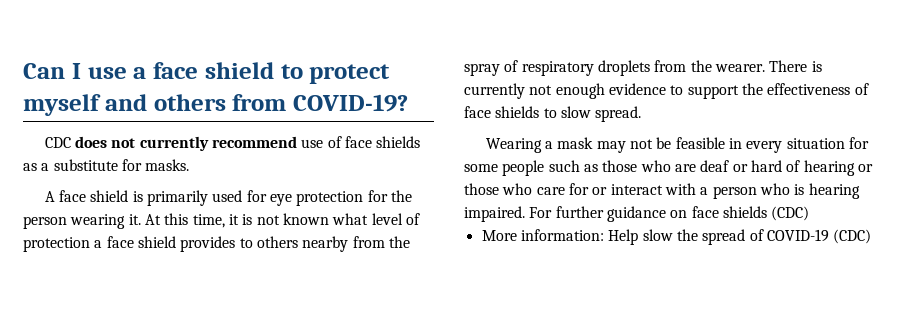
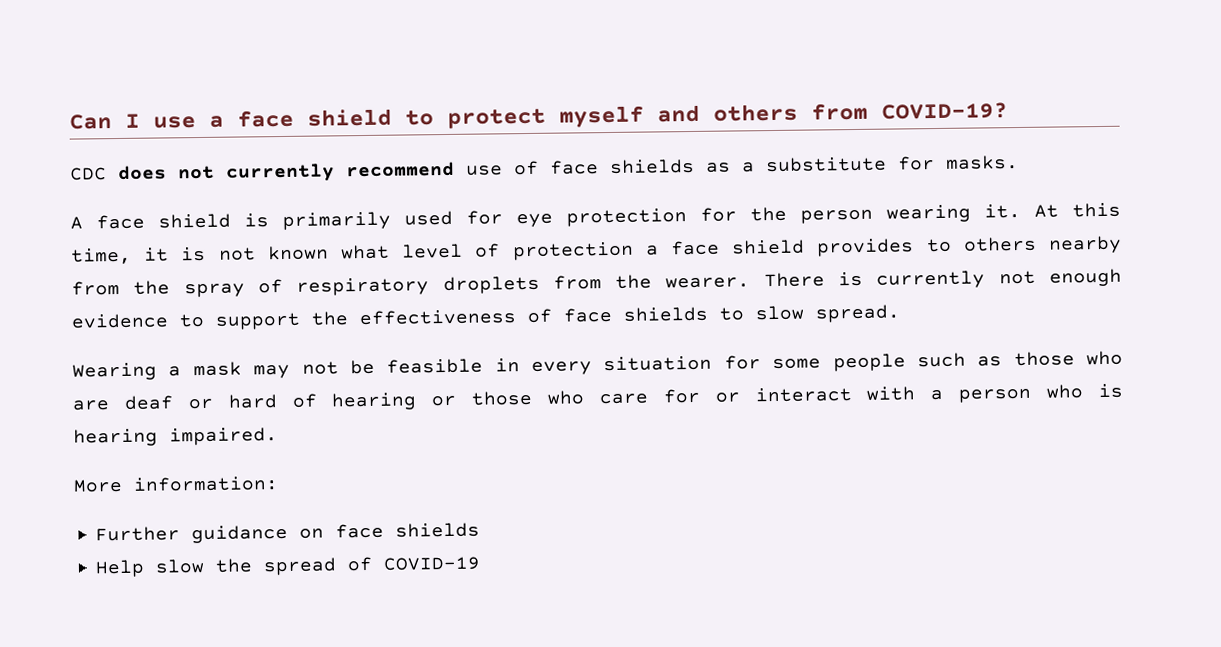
- Wearing a mask may not be feasible in every situation for some people such as those who are deaf or hard of hearing or those who care for or interact with a person who is hearing impaired. For further guidance on face shields (CDC)
- More information: Help slow the spread of COVID-19 (CDC)
+ Wearing a mask may not be feasible in every situation for some people such as those who are deaf or hard of hearing or those who care for or interact with a person who is hearing impaired.
+ More information:
+ Further guidance on face shields
+ Help slow the spread of COVID-19

